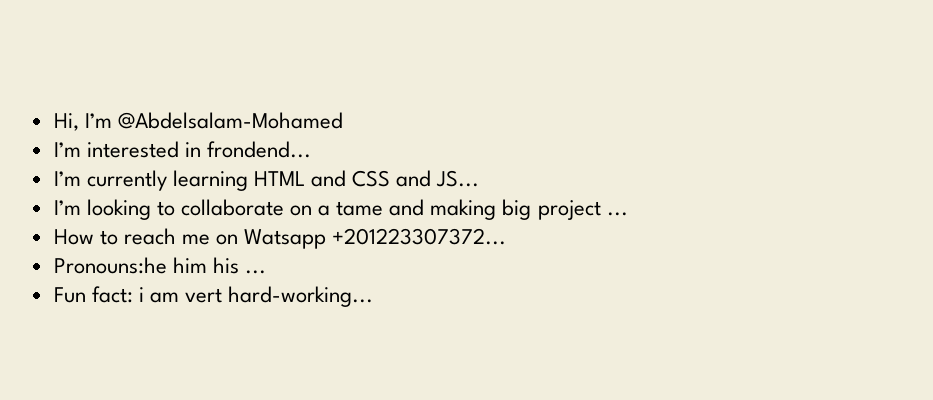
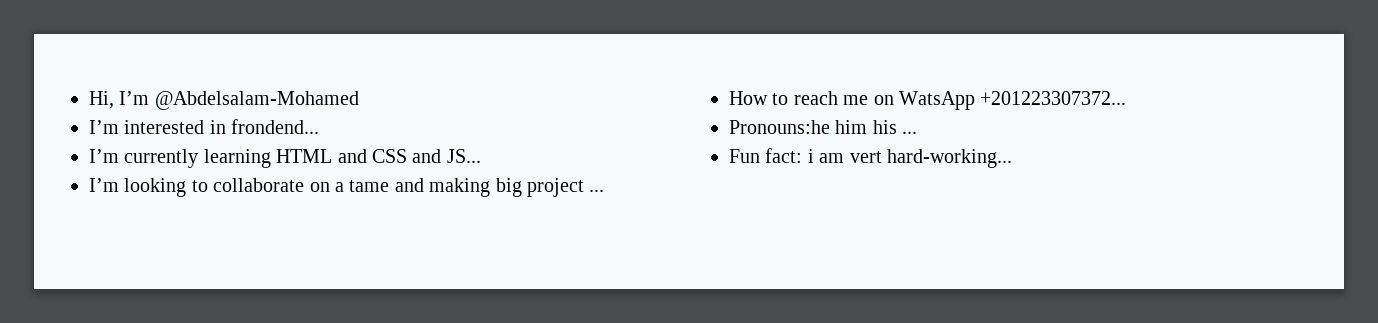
- How to reach me on Watsapp +201223307372...
+ How to reach me on WatsApp +201223307372...

